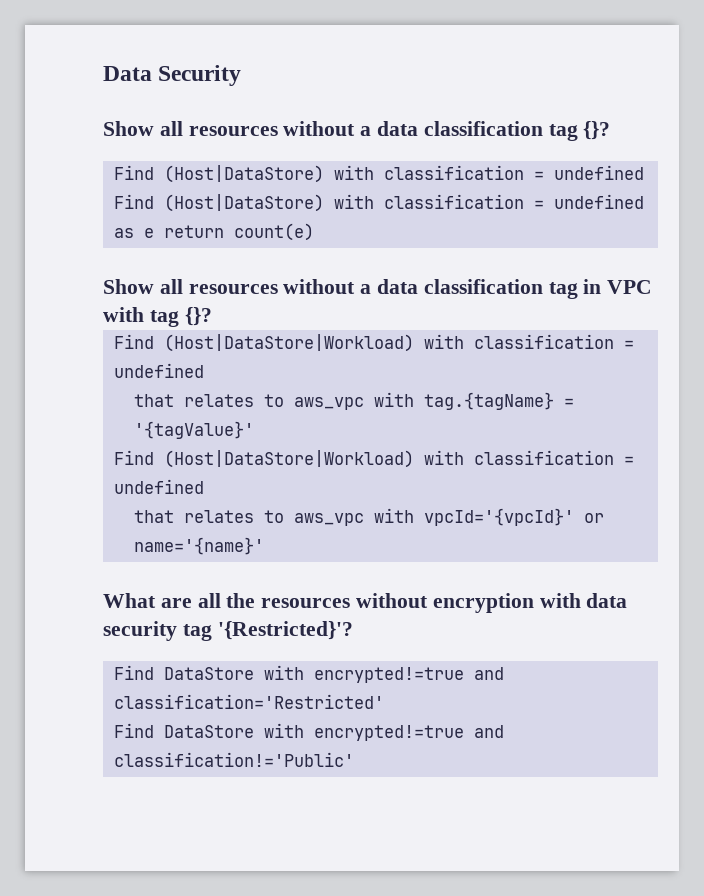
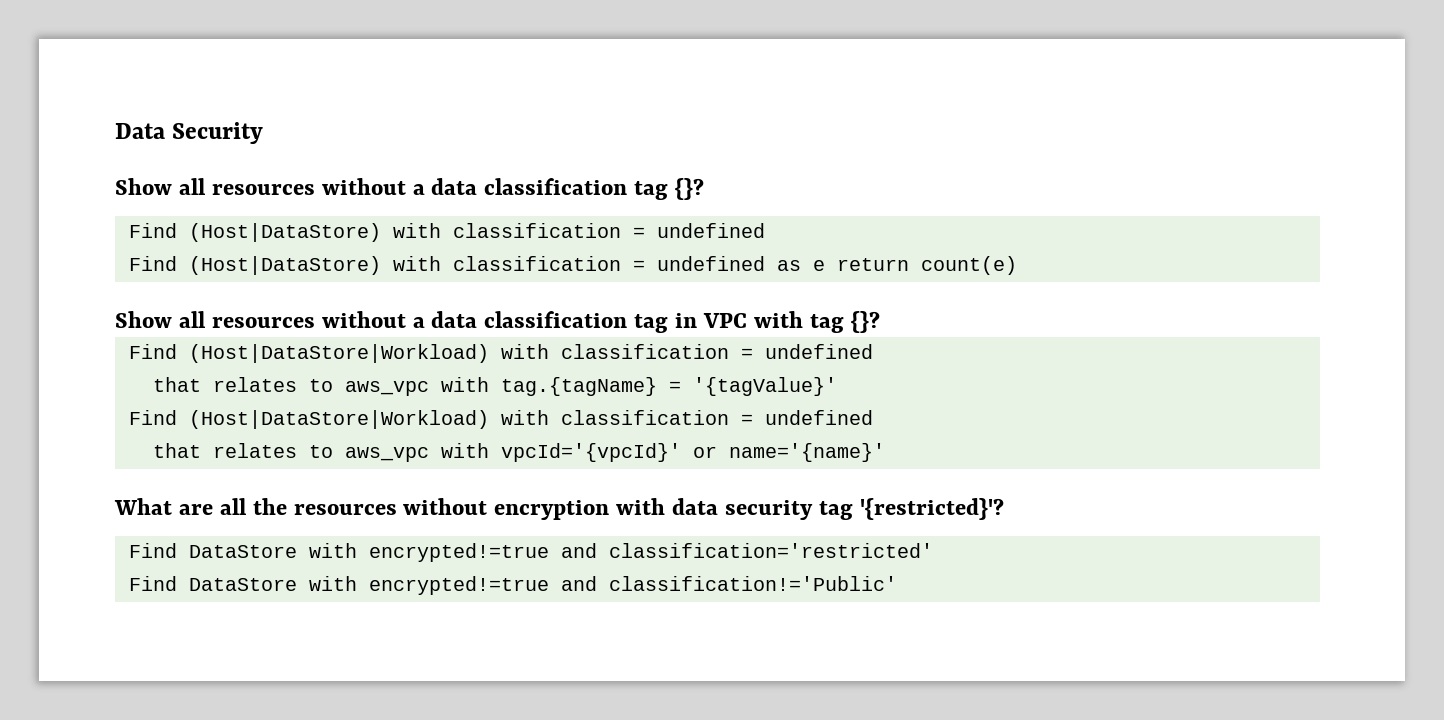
- What are all the resources without encryption with data security tag '{Restricted}'?
- Find DataStore with encrypted!=true and classification='Restricted'
+ What are all the resources without encryption with data security tag '{restricted}'?
+ Find DataStore with encrypted!=true and classification='restricted'

